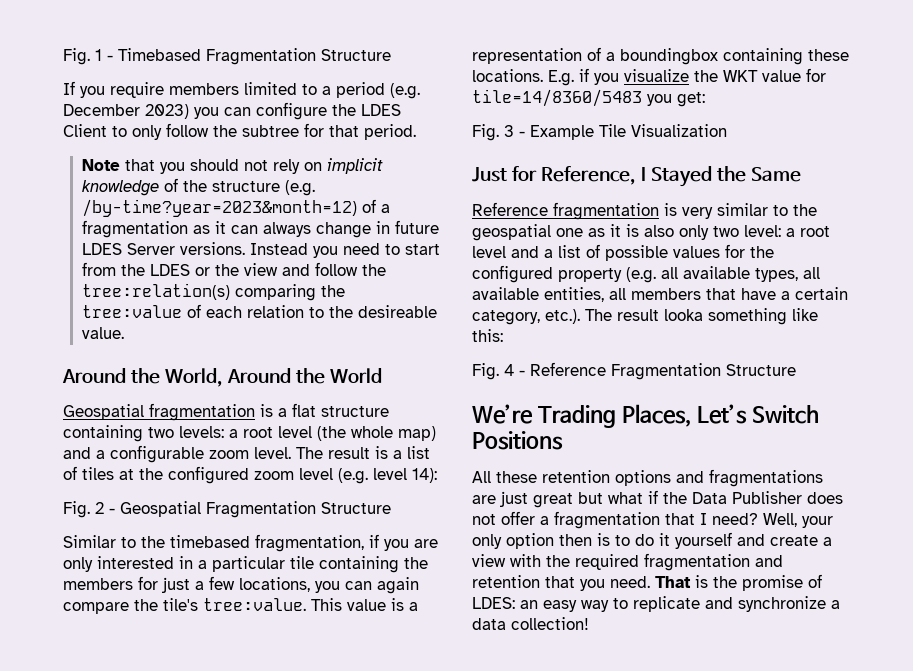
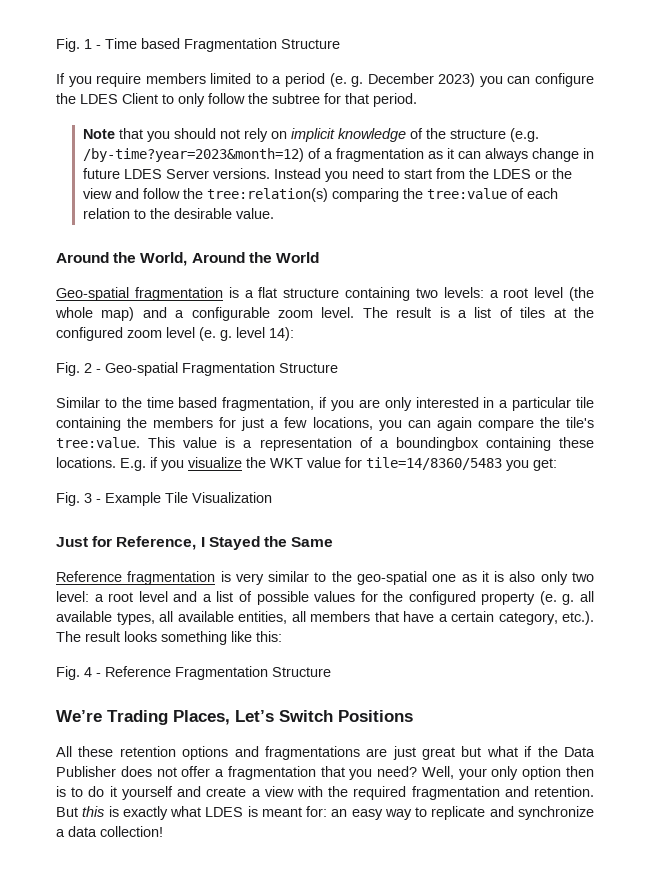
- Fig. 1 - Timebased Fragmentation Structure
+ Fig. 1 - Time based Fragmentation Structure
- If you require members limited to a period (e.g. December 2023) you can configure the LDES Client to only follow the subtree for that period.
+ If you require members limited to a period (e. g. December 2023) you can configure the LDES Client to only follow the subtree for that period.
- Instead you need to start from the LDES or the view and follow the tree:relation(s) comparing the tree:value of each relation to the desireable value.
+ Instead you need to start from the LDES or the view and follow the tree:relation(s) comparing the tree:value of each relation to the desirable value.
- Geospatial fragmentation is a flat structure containing two levels: a root level (the whole map) and a configurable zoom level.
+ Geo-spatial fragmentation is a flat structure containing two levels: a root level (the whole map) and a configurable zoom level.
- The result is a list of tiles at the configured zoom level (e.g. level 14):
+ The result is a list of tiles at the configured zoom level (e. g. level 14):
- Fig. 2 - Geospatial Fragmentation Structure
+ Fig. 2 - Geo-spatial Fragmentation Structure
- Similar to the timebased fragmentation, if you are only interested in a particular tile containing the members for just a few locations, you can again compare the tile's tree:value.
+ Similar to the time based fragmentation, if you are only interested in a particular tile containing the members for just a few locations, you can again compare the tile's tree:value.
- Reference fragmentation is very similar to the geospatial one as it is also only two level: a root level and a list of possible values for the configured property (e.g. all available types, all available entities, all members that have a certain category, etc.). The result looka something like this:
+ Reference fragmentation is very similar to the geo-spatial one as it is also only two level: a root level and a list of possible values for the configured property (e. g. all available types, all available entities, all members that have a certain category, etc.). The result looks something like this:
- All these retention options and fragmentations are just great but what if the Data Publisher does not offer a fragmentation that I need?
+ All these retention options and fragmentations are just great but what if the Data Publisher does not offer a fragmentation that you need?
- Well, your only option then is to do it yourself and create a view with the required fragmentation and retention that you need. That is the promise of LDES: an easy way to replicate and synchronize a data collection!
+ Well, your only option then is to do it yourself and create a view with the required fragmentation and retention. But this is exactly what LDES is meant for: an easy way to replicate and synchronize a data collection!

